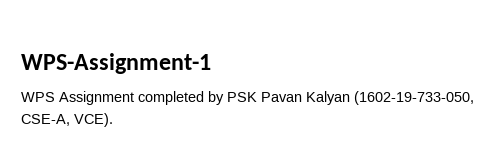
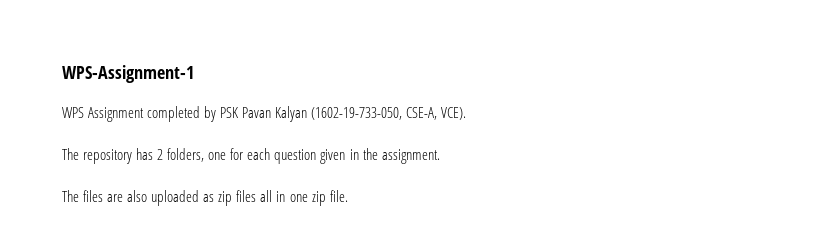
+ The repository has 2 folders, one for each question given in the assignment.
+ The files are also uploaded as zip files all in one zip file.

